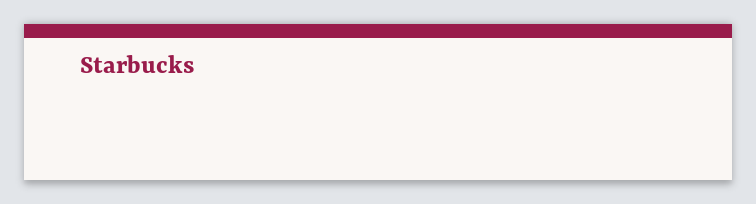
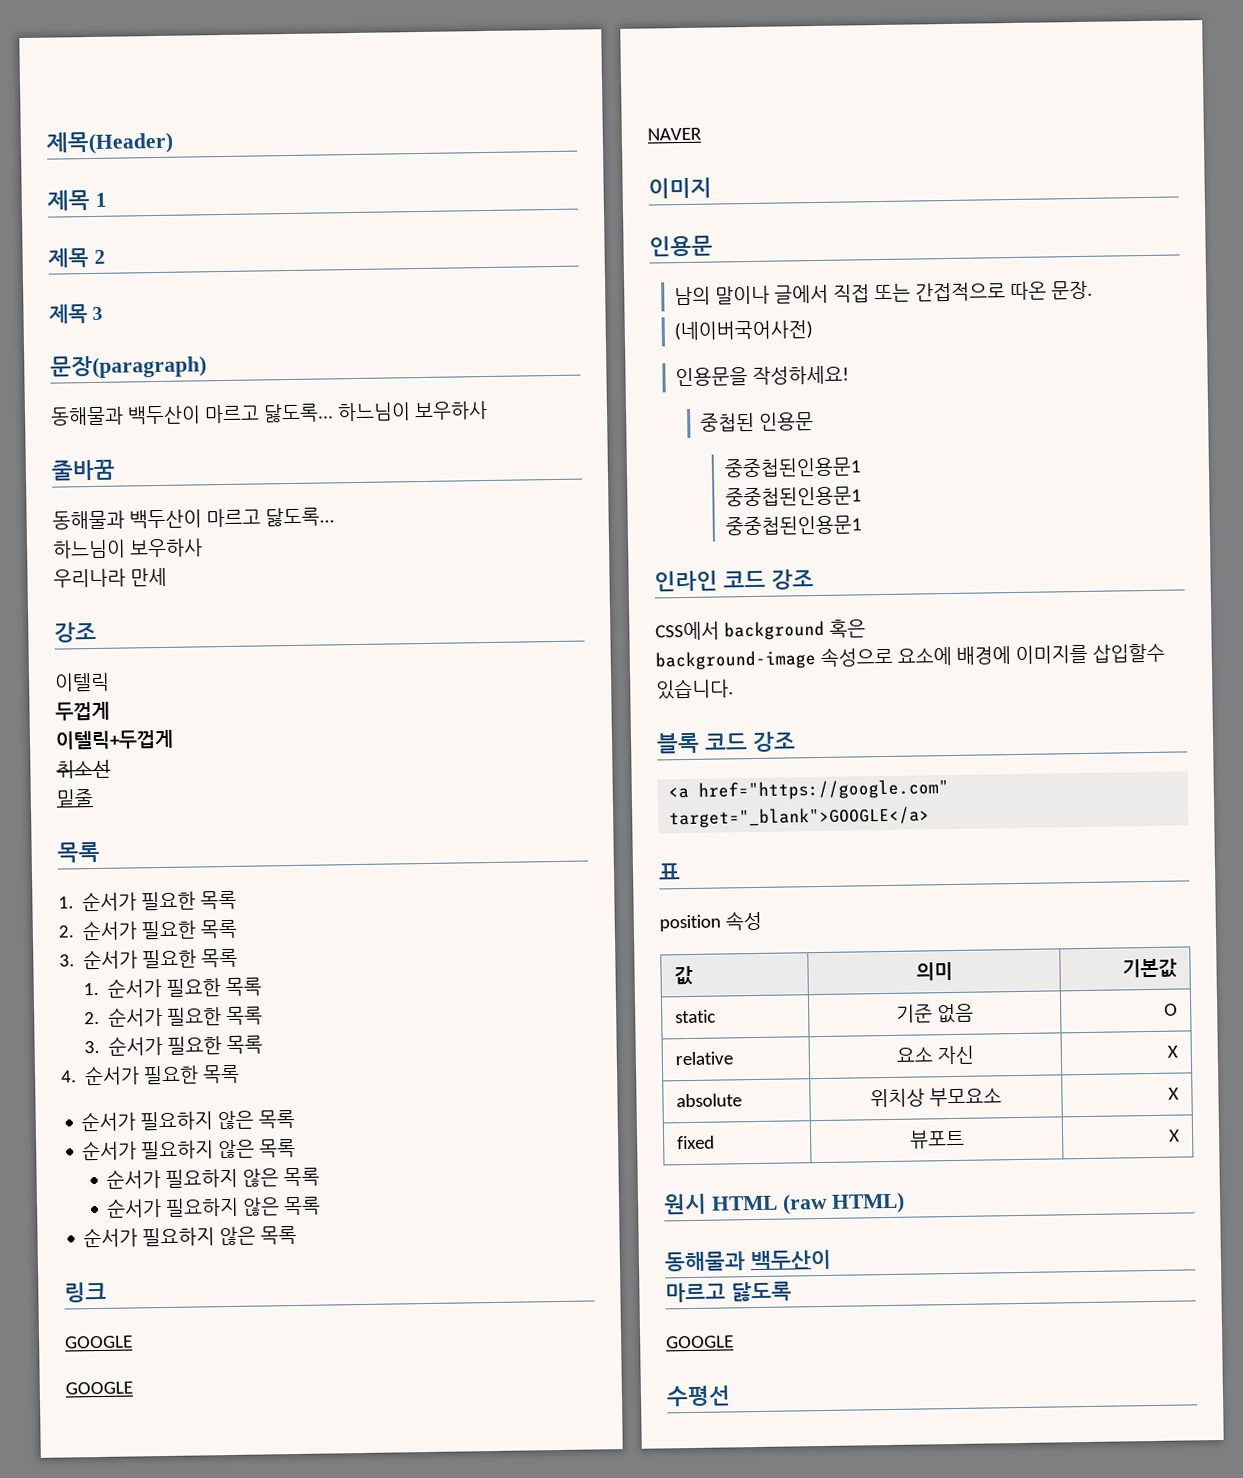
- Starbucks
+ 제목(Header)
+ 제목 1
+ 제목 2
+ 제목 3
+ 문장(paragraph)
+ 동해물과 백두산이 마르고 닳도록... 하느님이 보우하사
+ 줄바꿈
+ 동해물과 백두산이 마르고 닳도록...
+ 하느님이 보우하사
+ 우리나라 만세
+ 강조
+ 이텔릭
+ 두껍게
+ 이텔릭+두껍게
+ 취소선
+ 밑줄
+ 목록
+ 1. 순서가 필요한 목록
+ 2. 순서가 필요한 목록
+ 3. 순서가 필요한 목록
+ 1. 순서가 필요한 목록
+ 2. 순서가 필요한 목록
+ 3. 순서가 필요한 목록
+ 4. 순서가 필요한 목록
+ 순서가 필요하지 않은 목록
+ 순서가 필요하지 않은 목록
+ 순서가 필요하지 않은 목록
+ 순서가 필요하지 않은 목록
+ 순서가 필요하지 않은 목록
+ 링크
+ GOOGLE
+ GOOGLE
+ NAVER
+ 이미지
+ 인용문
+ 남의 말이나 글에서 직접 또는 간접적으로 따온 문장.
+ (네이버국어사전)
+ 인용문을 작성하세요!
+ 중첩된 인용문
+ 중중첩된인용문1
+ 중중첩된인용문1
+ 중중첩된인용문1
+ 인라인 코드 강조
+ CSS에서 background 혹은
+ background-image 속성으로 요소에 배경에 이미지를 삽입할수 있습니다.
+ 블록 코드 강조
+ <a href="https://google.com" target="_blank">GOOGLE</a>
+ 표
+ position 속성
+ 값 | 의미 | 기본값
+ static | 기준 없음 | O
+ relative | 요소 자신 | X
+ absolute | 위치상 부모요소 | X
+ fixed | 뷰포트 | X
+ 원시 HTML (raw HTML)
+ 동해물과 백두산이
+ 마르고 닳도록
+ GOOGLE
+ 수평선

